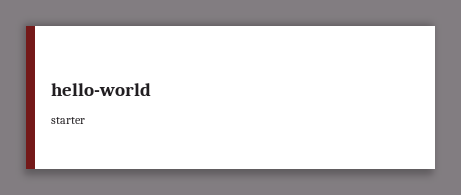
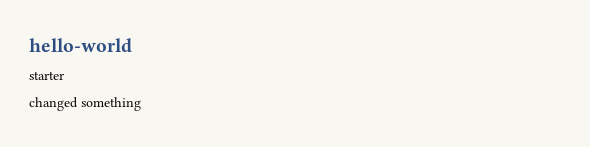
+ changed something

